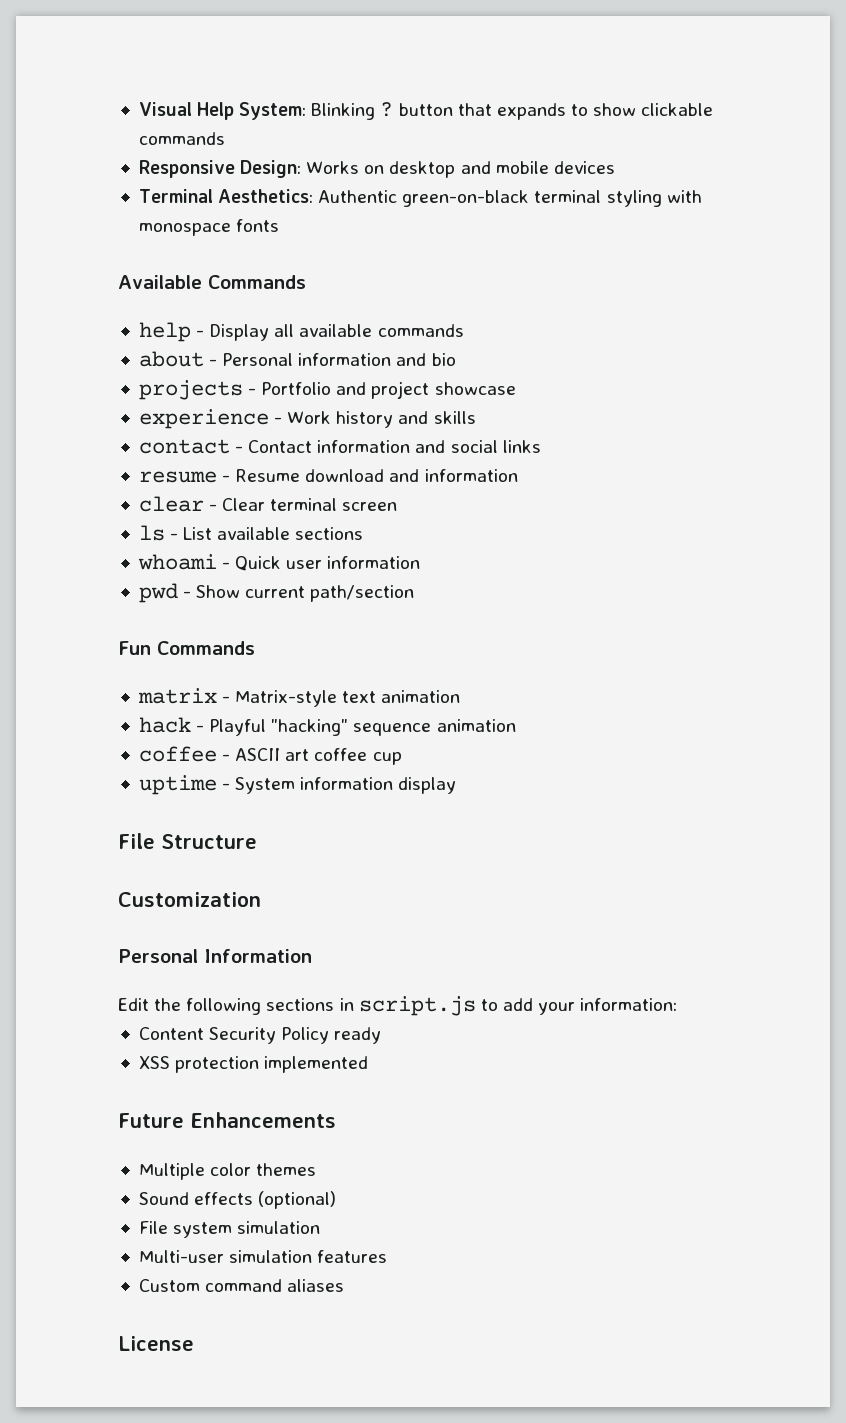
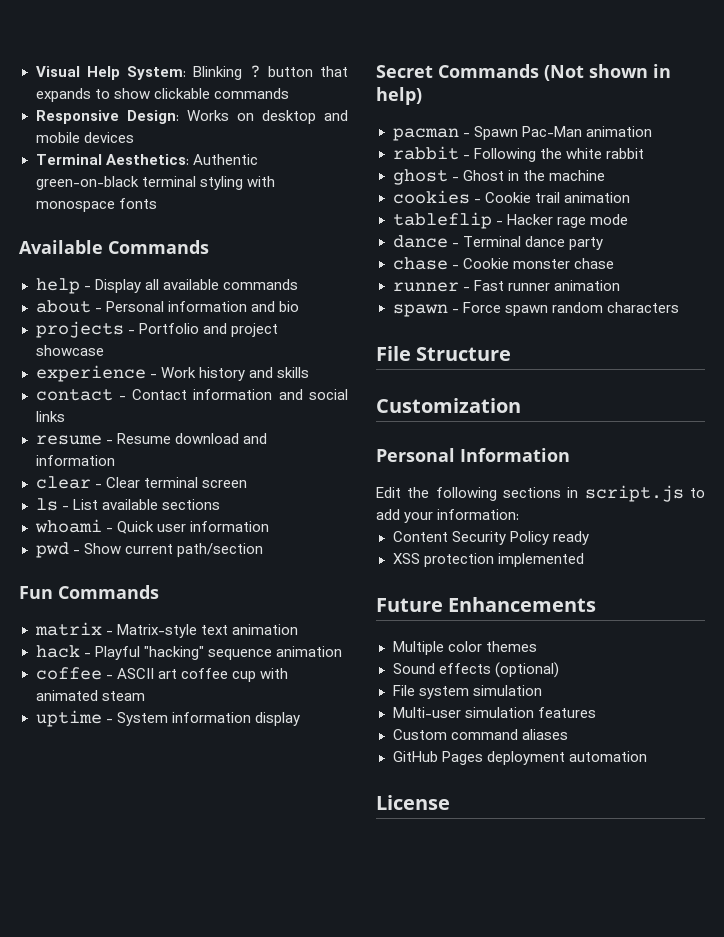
- coffee - ASCII art coffee cup
+ coffee - ASCII art coffee cup with animated steam
+ Secret Commands (Not shown in help)
+ pacman - Spawn Pac-Man animation
+ rabbit - Following the white rabbit
+ ghost - Ghost in the machine
+ cookies - Cookie trail animation
+ tableflip - Hacker rage mode
+ dance - Terminal dance party
+ chase - Cookie monster chase
+ runner - Fast runner animation
+ spawn - Force spawn random characters
+ GitHub Pages deployment automation

